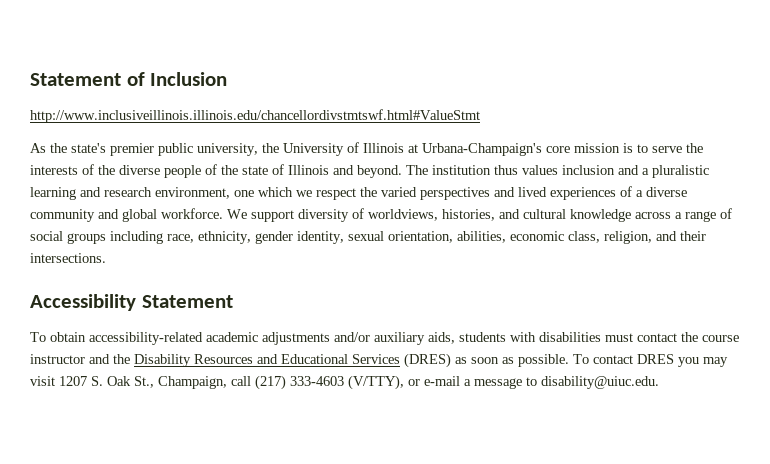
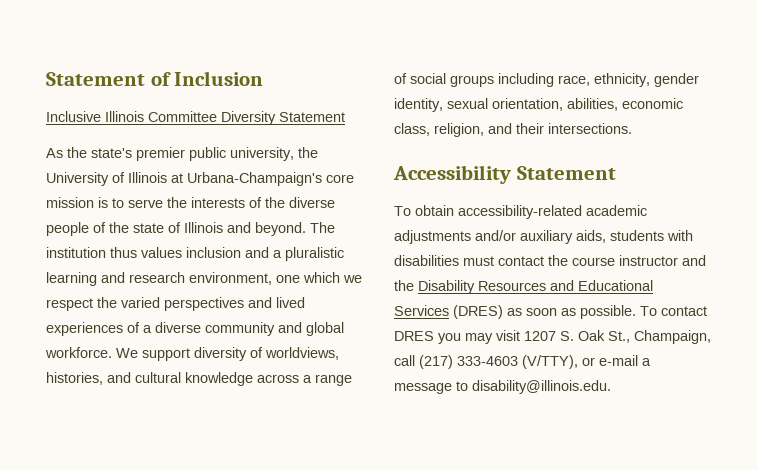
- http://www.inclusiveillinois.illinois.edu/chancellordivstmtswf.html#ValueStmt
+ Inclusive Illinois Committee Diversity Statement
- To contact DRES you may visit 1207 S. Oak St., Champaign, call (217) 333-4603 (V/TTY), or e-mail a message to disability@uiuc.edu.
+ To contact DRES you may visit 1207 S. Oak St., Champaign, call (217) 333-4603 (V/TTY), or e-mail a message to disability@illinois.edu.

